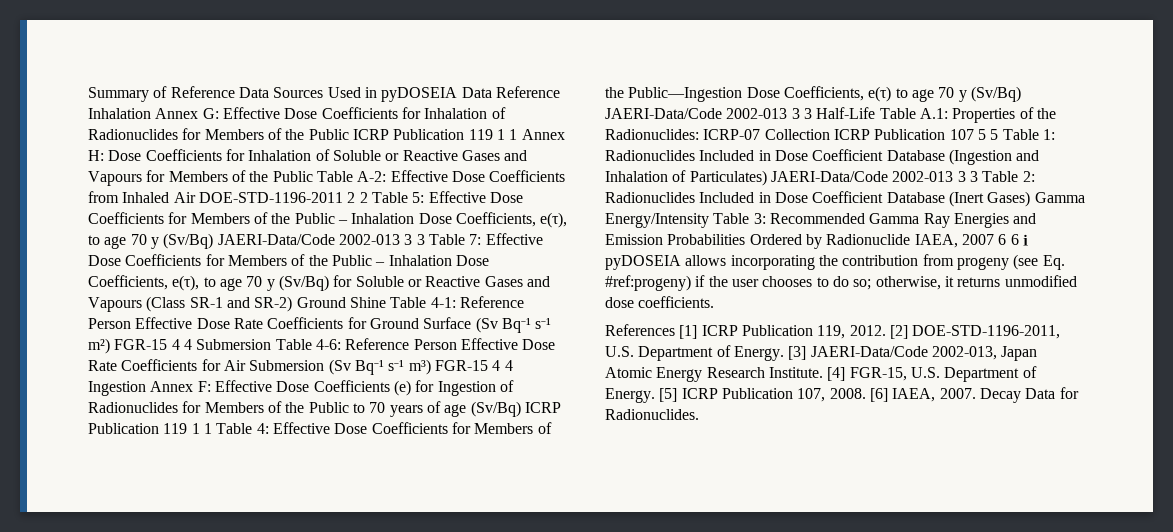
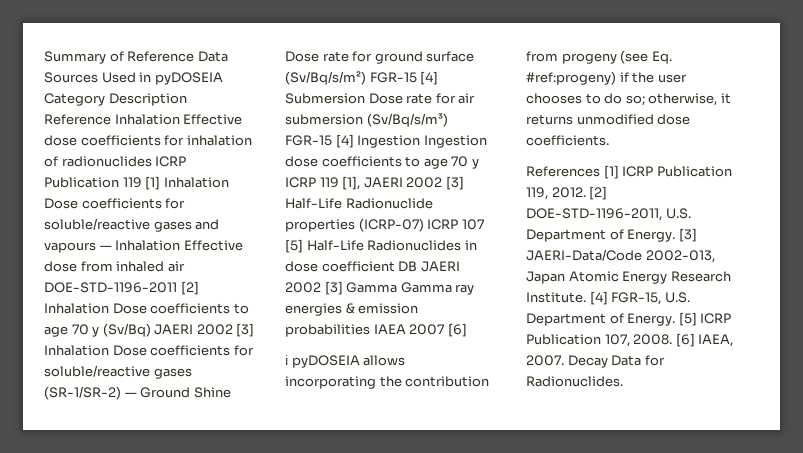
- Summary of Reference Data Sources Used in pyDOSEIA Data Reference Inhalation Annex G: Effective Dose Coefficients for Inhalation of Radionuclides for Members of the Public ICRP Publication 119 1 1 Annex H: Dose Coefficients for Inhalation of Soluble or Reactive Gases and Vapours for Members of the Public Table A-2: Effective Dose Coefficients from Inhaled Air DOE-STD-1196-2011 2 2 Table 5: Effective Dose Coefficients for Members of the Public – Inhalation Dose Coefficients, e(τ), to age 70 y (Sv/Bq) JAERI-Data/Code 2002-013 3 3 Table 7: Effective Dose Coefficients for Members of the Public – Inhalation Dose Coefficients, e(τ), to age 70 y (Sv/Bq) for Soluble or Reactive Gases and Vapours (Class SR-1 and SR-2) Ground Shine Table 4-1: Reference Person Effective Dose Rate Coefficients for Ground Surface (Sv Bq⁻¹ s⁻¹ m²) FGR-15 4 4 Submersion Table 4-6: Reference Person Effective Dose Rate Coefficients for Air Submersion (Sv Bq⁻¹ s⁻¹ m³) FGR-15 4 4 Ingestion Annex F: Effective Dose Coefficients (e) for Ingestion of Radionuclides for Members of the Public to 70 years of age (Sv/Bq) ICRP Publication 119 1 1 Table 4: Effective Dose Coefficients for Members of the Public—Ingestion Dose Coefficients, e(τ) to age 70 y (Sv/Bq) JAERI-Data/Code 2002-013 3 3 Half-Life Table A.1: Properties of the Radionuclides: ICRP-07 Collection ICRP Publication 107 5 5 Table 1: Radionuclides Included in Dose Coefficient Database (Ingestion and Inhalation of Particulates) JAERI-Data/Code 2002-013 3 3 Table 2: Radionuclides Included in Dose Coefficient Database (Inert Gases) Gamma Energy/Intensity Table 3: Recommended Gamma Ray Energies and Emission Probabilities Ordered by Radionuclide IAEA, 2007 6 6 ℹ pyDOSEIA allows incorporating the contribution from progeny (see Eq. #ref:progeny) if the user chooses to do so; otherwise, it returns unmodified dose coefficients.
+ Summary of Reference Data Sources Used in pyDOSEIA Category Description Reference Inhalation Effective dose coefficients for inhalation of radionuclides ICRP Publication 119 [1] Inhalation Dose coefficients for soluble/reactive gases and vapours — Inhalation Effective dose from inhaled air DOE-STD-1196-2011 [2] Inhalation Dose coefficients to age 70 y (Sv/Bq) JAERI 2002 [3] Inhalation Dose coefficients for soluble/reactive gases (SR-1/SR-2) — Ground Shine Dose rate for ground surface (Sv/Bq/s/m²) FGR-15 [4] Submersion Dose rate for air submersion (Sv/Bq/s/m³) FGR-15 [4] Ingestion Ingestion dose coefficients to age 70 y ICRP 119 [1], JAERI 2002 [3] Half-Life Radionuclide properties (ICRP-07) ICRP 107 [5] Half-Life Radionuclides in dose coefficient DB JAERI 2002 [3] Gamma Gamma ray energies & emission probabilities IAEA 2007 [6]
+ ℹ pyDOSEIA allows incorporating the contribution from progeny (see Eq. #ref:progeny) if the user chooses to do so; otherwise, it returns unmodified dose coefficients.

